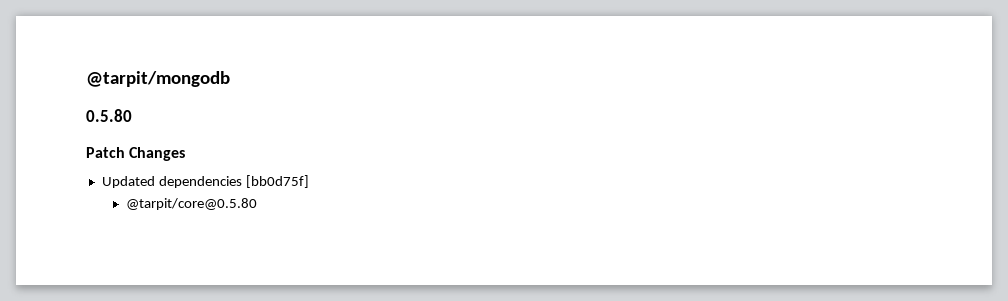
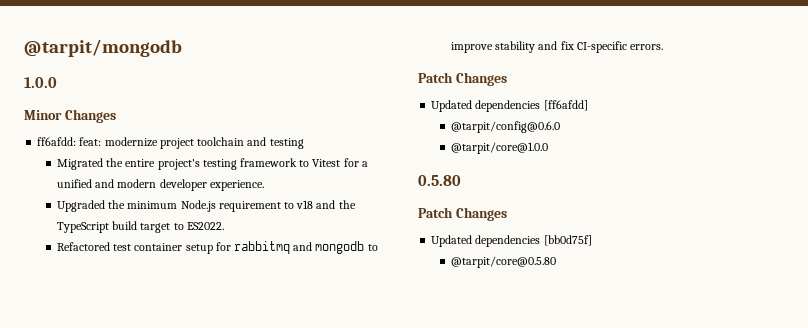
+ 1.0.0
+ Minor Changes
+ ff6afdd: feat: modernize project toolchain and testing
+ Migrated the entire project's testing framework to Vitest for a unified and modern developer experience.
+ Upgraded the minimum Node.js requirement to v18 and the TypeScript build target to ES2022.
+ Refactored test container setup for rabbitmq and mongodb to improve stability and fix CI-specific errors.
+ Patch Changes
+ Updated dependencies [ff6afdd]
+ @tarpit/config@0.6.0
+ @tarpit/core@1.0.0

